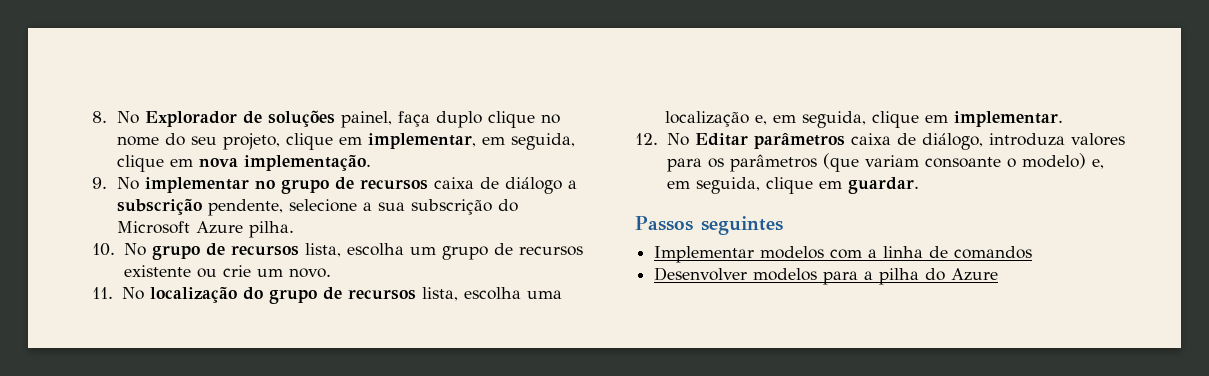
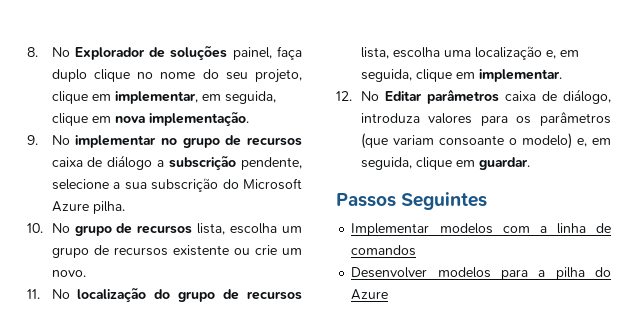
- Passos seguintes
+ Passos Seguintes

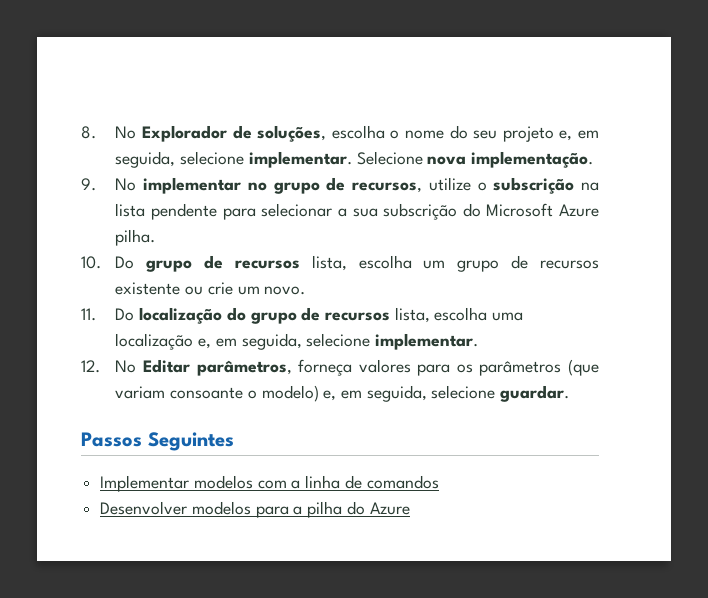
- 8. No Explorador de soluções painel, faça duplo clique no nome do seu projeto, clique em implementar, em seguida, clique em nova implementação.
+ 8. No Explorador de soluções, escolha o nome do seu projeto e, em seguida, selecione implementar. Selecione nova implementação.
- 9. No implementar no grupo de recursos caixa de diálogo a subscrição pendente, selecione a sua subscrição do Microsoft Azure pilha.
+ 9. No implementar no grupo de recursos, utilize o subscrição na lista pendente para selecionar a sua subscrição do Microsoft Azure pilha.
- 10. No grupo de recursos lista, escolha um grupo de recursos existente ou crie um novo.
+ 10. Do grupo de recursos lista, escolha um grupo de recursos existente ou crie um novo.
- 11. No localização do grupo de recursos lista, escolha uma localização e, em seguida, clique em implementar.
+ 11. Do localização do grupo de recursos lista, escolha uma localização e, em seguida, selecione implementar.
- 12. No Editar parâmetros caixa de diálogo, introduza valores para os parâmetros (que variam consoante o modelo) e, em seguida, clique em guardar.
+ 12. No Editar parâmetros, forneça valores para os parâmetros (que variam consoante o modelo) e, em seguida, selecione guardar.

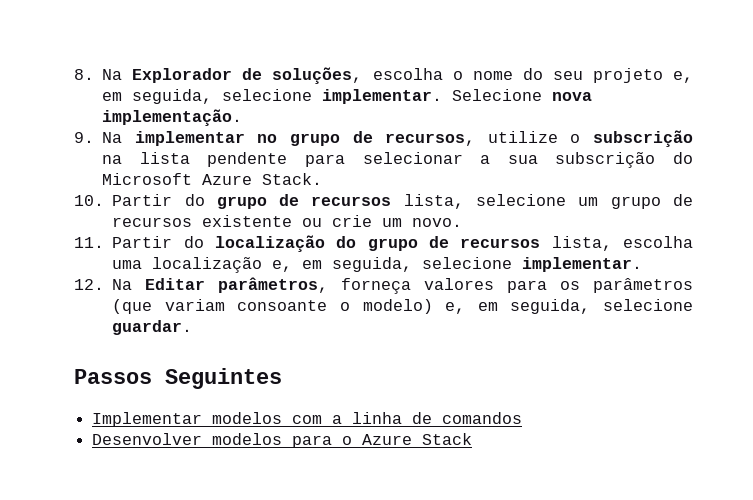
- 8. No Explorador de soluções, escolha o nome do seu projeto e, em seguida, selecione implementar.
+ 8. Na Explorador de soluções, escolha o nome do seu projeto e, em seguida, selecione implementar.
- 9. No implementar no grupo de recursos, utilize o subscrição na lista pendente para selecionar a sua subscrição do Microsoft Azure pilha.
+ 9. Na implementar no grupo de recursos, utilize o subscrição na lista pendente para selecionar a sua subscrição do Microsoft Azure Stack.
- 10. Do grupo de recursos lista, escolha um grupo de recursos existente ou crie um novo.
+ 10. Partir do grupo de recursos lista, selecione um grupo de recursos existente ou crie um novo.
- 11. Do localização do grupo de recursos lista, escolha uma localização e, em seguida, selecione implementar.
+ 11. Partir do localização do grupo de recursos lista, escolha uma localização e, em seguida, selecione implementar.
- 12. No Editar parâmetros, forneça valores para os parâmetros (que variam consoante o modelo) e, em seguida, selecione guardar.
+ 12. Na Editar parâmetros, forneça valores para os parâmetros (que variam consoante o modelo) e, em seguida, selecione guardar.
- Desenvolver modelos para a pilha do Azure
+ Desenvolver modelos para o Azure Stack

